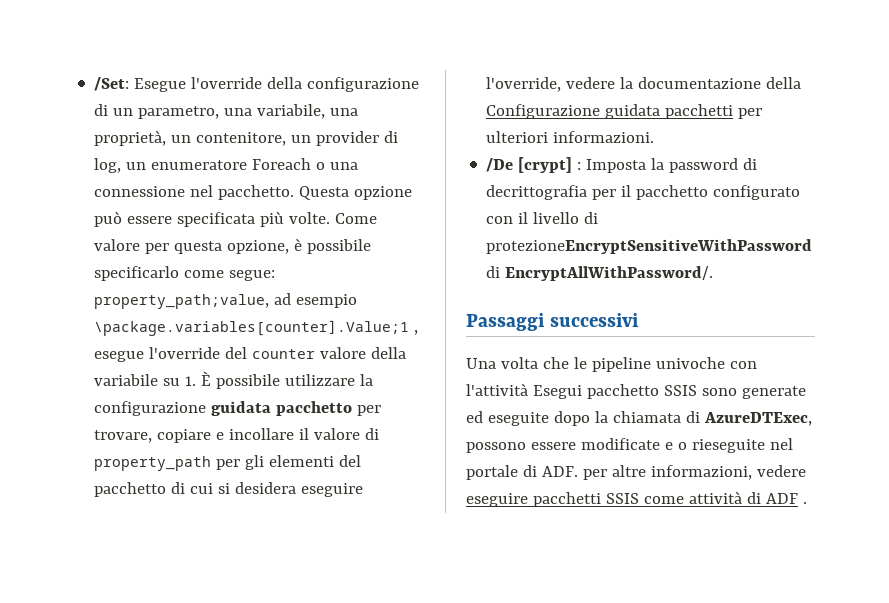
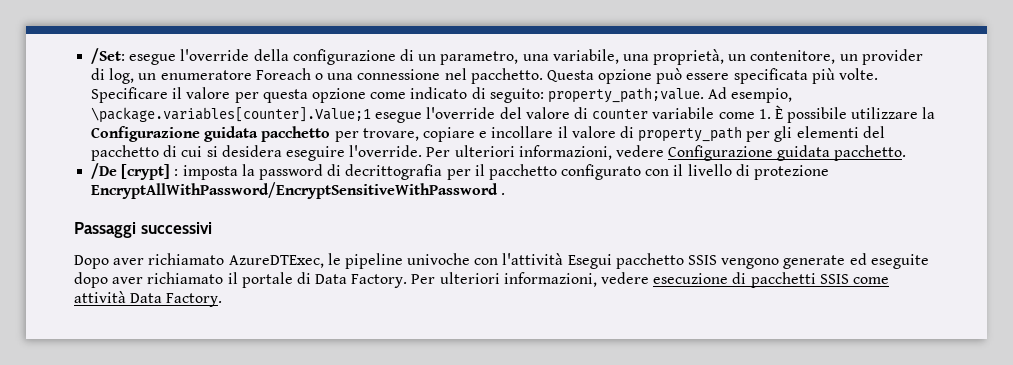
- /Set: Esegue l'override della configurazione di un parametro, una variabile, una proprietà, un contenitore, un provider di log, un enumeratore Foreach o una connessione nel pacchetto.
+ /Set: esegue l'override della configurazione di un parametro, una variabile, una proprietà, un contenitore, un provider di log, un enumeratore Foreach o una connessione nel pacchetto.
- Come valore per questa opzione, è possibile specificarlo come segue: property_path;value, ad esempio \package.variables[counter].Value;1 , esegue l'override del counter valore della variabile su 1. È possibile utilizzare la configurazione guidata pacchetto per trovare, copiare e incollare il valore di property_path per gli elementi del pacchetto di cui si desidera eseguire l'override, vedere la documentazione della Configurazione guidata pacchetti per ulteriori informazioni.
+ Specificare il valore per questa opzione come indicato di seguito: property_path;value. Ad esempio, \package.variables[counter].Value;1 esegue l'override del valore di counter variabile come 1. È possibile utilizzare la Configurazione guidata pacchetto per trovare, copiare e incollare il valore di property_path per gli elementi del pacchetto di cui si desidera eseguire l'override. Per ulteriori informazioni, vedere Configurazione guidata pacchetto.
- /De [crypt] : Imposta la password di decrittografia per il pacchetto configurato con il livello di protezioneEncryptSensitiveWithPassword di EncryptAllWithPassword/.
+ /De [crypt] : imposta la password di decrittografia per il pacchetto configurato con il livello di protezione EncryptAllWithPassword/EncryptSensitiveWithPassword .
- Una volta che le pipeline univoche con l'attività Esegui pacchetto SSIS sono generate ed eseguite dopo la chiamata di AzureDTExec, possono essere modificate e o rieseguite nel portale di ADF. per altre informazioni, vedere eseguire pacchetti SSIS come attività di ADF .
+ Dopo aver richiamato AzureDTExec, le pipeline univoche con l'attività Esegui pacchetto SSIS vengono generate ed eseguite dopo aver richiamato il portale di Data Factory. Per ulteriori informazioni, vedere esecuzione di pacchetti SSIS come attività Data Factory.

